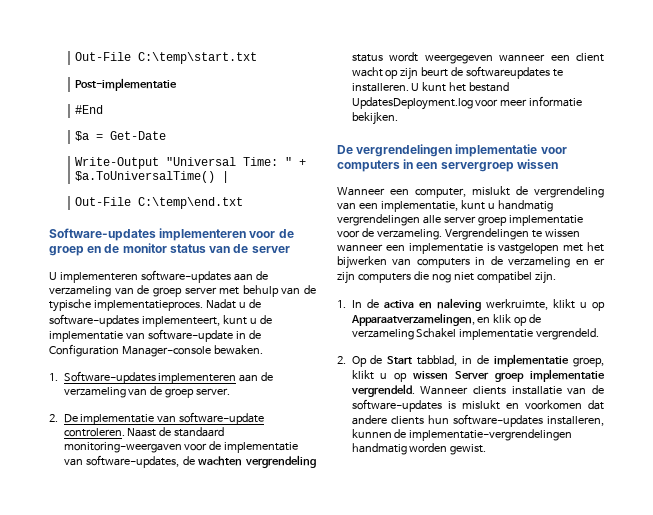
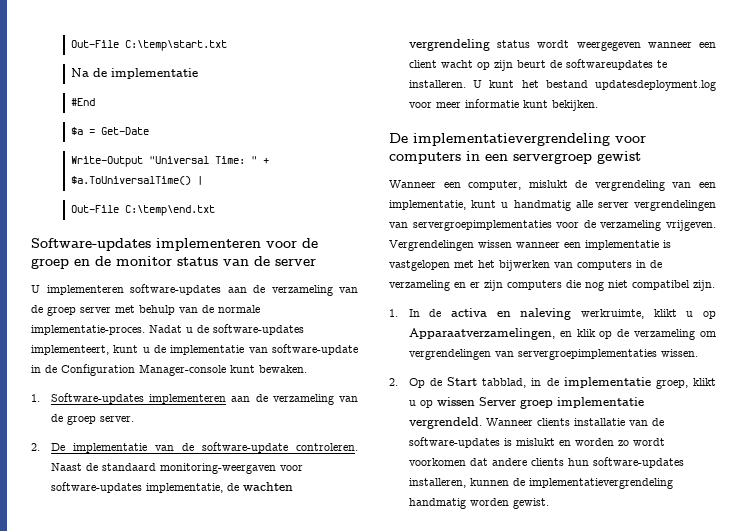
- Post-implementatie
+ Na de implementatie
- U implementeren software-updates aan de verzameling van de groep server met behulp van de typische implementatieproces.
+ U implementeren software-updates aan de verzameling van de groep server met behulp van de normale implementatie-proces.
- Nadat u de software-updates implementeert, kunt u de implementatie van software-update in de Configuration Manager-console bewaken.
+ Nadat u de software-updates implementeert, kunt u de implementatie van software-update in de Configuration Manager-console kunt bewaken.
- 2. De implementatie van software-update controleren.
+ 2. De implementatie van de software-update controleren.
- Naast de standaard monitoring-weergaven voor de implementatie van software-updates, de wachten vergrendeling status wordt weergegeven wanneer een client wacht op zijn beurt de softwareupdates te installeren.
+ Naast de standaard monitoring-weergaven voor software-updates implementatie, de wachten vergrendeling status wordt weergegeven wanneer een client wacht op zijn beurt de softwareupdates te installeren.
- U kunt het bestand UpdatesDeployment.log voor meer informatie bekijken.
+ U kunt het bestand updatesdeployment.log voor meer informatie kunt bekijken.
- De vergrendelingen implementatie voor computers in een servergroep wissen
+ De implementatievergrendeling voor computers in een servergroep gewist
- Wanneer een computer, mislukt de vergrendeling van een implementatie, kunt u handmatig vergrendelingen alle server groep implementatie voor de verzameling. Vergrendelingen te wissen wanneer een implementatie is vastgelopen met het bijwerken van computers in de verzameling en er zijn computers die nog niet compatibel zijn.
+ Wanneer een computer, mislukt de vergrendeling van een implementatie, kunt u handmatig alle server vergrendelingen van servergroepimplementaties voor de verzameling vrijgeven. Vergrendelingen wissen wanneer een implementatie is vastgelopen met het bijwerken van computers in de verzameling en er zijn computers die nog niet compatibel zijn.
- 1. In de activa en naleving werkruimte, klikt u op Apparaatverzamelingen, en klik op de verzameling Schakel implementatie vergrendeld.
+ 1. In de activa en naleving werkruimte, klikt u op Apparaatverzamelingen, en klik op de verzameling om vergrendelingen van servergroepimplementaties wissen.
- Wanneer clients installatie van de software-updates is mislukt en voorkomen dat andere clients hun software-updates installeren, kunnen de implementatie-vergrendelingen handmatig worden gewist.
+ Wanneer clients installatie van de software-updates is mislukt en worden zo wordt voorkomen dat andere clients hun software-updates installeren, kunnen de implementatievergrendeling handmatig worden gewist.

